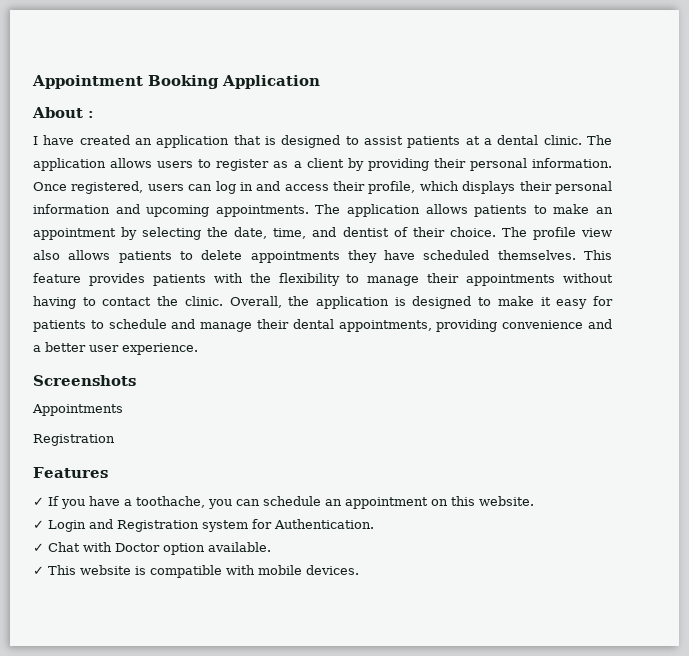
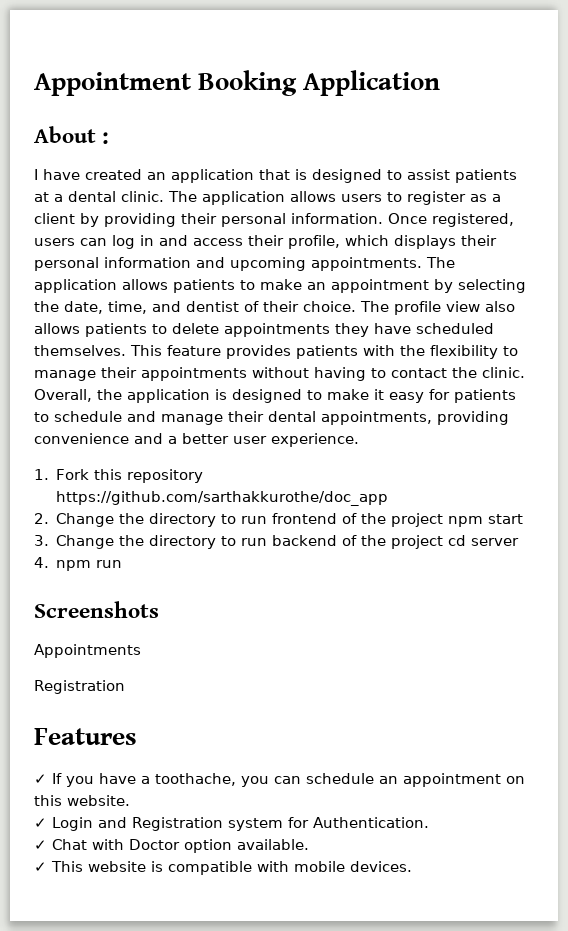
+ 1. Fork this repository https://github.com/sarthakkurothe/doc_app
+ 2. Change the directory to run frontend of the project npm start
+ 3. Change the directory to run backend of the project cd server
+ 4. npm run

